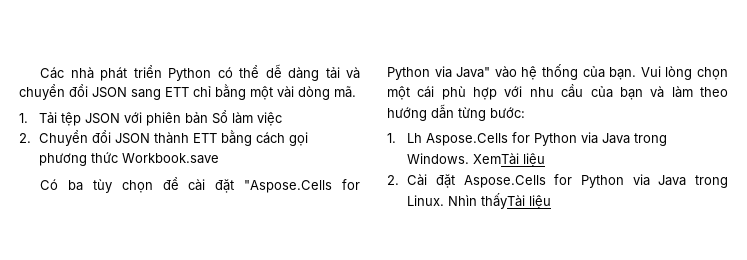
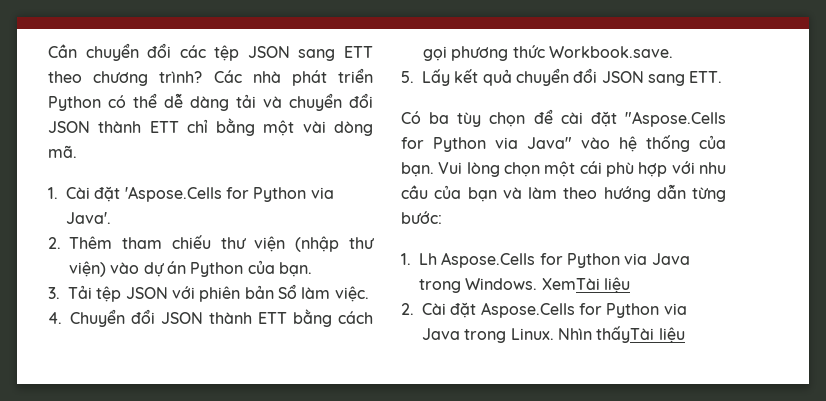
+ Cần chuyển đổi các tệp JSON sang ETT theo chương trình?
- Các nhà phát triển Python có thể dễ dàng tải và chuyển đổi JSON sang ETT chỉ bằng một vài dòng mã.
+ Các nhà phát triển Python có thể dễ dàng tải và chuyển đổi JSON thành ETT chỉ bằng một vài dòng mã.
- 1. Tải tệp JSON với phiên bản Sổ làm việc
- 2. Chuyển đổi JSON thành ETT bằng cách gọi phương thức Workbook.save
+ 1. Cài đặt 'Aspose.Cells for Python via Java'.
+ 2. Thêm tham chiếu thư viện (nhập thư viện) vào dự án Python của bạn.
+ 3. Tải tệp JSON với phiên bản Sổ làm việc.
+ 4. Chuyển đổi JSON thành ETT bằng cách gọi phương thức Workbook.save.
+ 5. Lấy kết quả chuyển đổi JSON sang ETT.

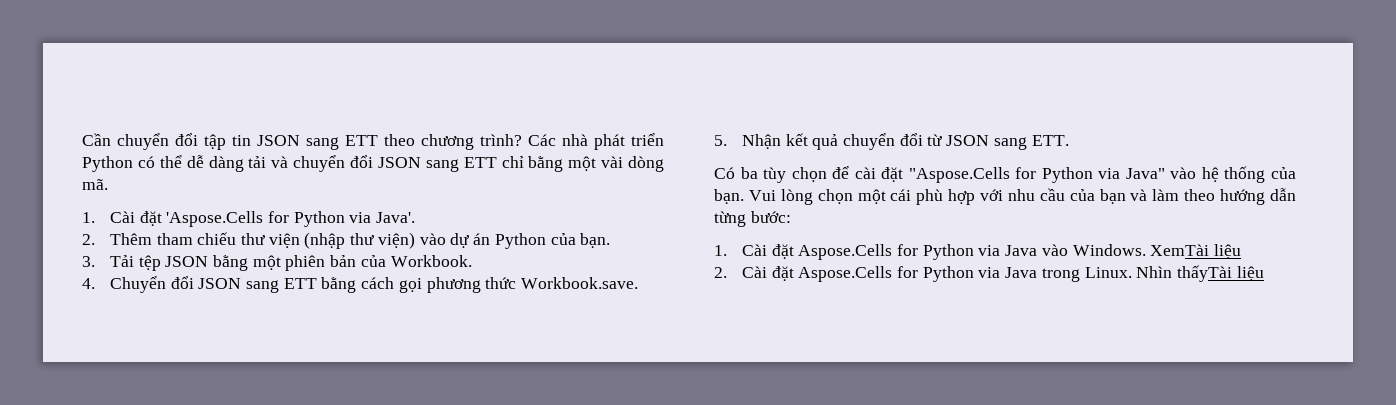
- Cần chuyển đổi các tệp JSON sang ETT theo chương trình?
+ Cần chuyển đổi tập tin JSON sang ETT theo chương trình?
- Các nhà phát triển Python có thể dễ dàng tải và chuyển đổi JSON thành ETT chỉ bằng một vài dòng mã.
+ Các nhà phát triển Python có thể dễ dàng tải và chuyển đổi JSON sang ETT chỉ bằng một vài dòng mã.
- 3. Tải tệp JSON với phiên bản Sổ làm việc.
+ 3. Tải tệp JSON bằng một phiên bản của Workbook.
- 4. Chuyển đổi JSON thành ETT bằng cách gọi phương thức Workbook.save.
+ 4. Chuyển đổi JSON sang ETT bằng cách gọi phương thức Workbook.save.
- 5. Lấy kết quả chuyển đổi JSON sang ETT.
+ 5. Nhận kết quả chuyển đổi từ JSON sang ETT.
- 1. Lh Aspose.Cells for Python via Java trong Windows.
+ 1. Cài đặt Aspose.Cells for Python via Java vào Windows.

